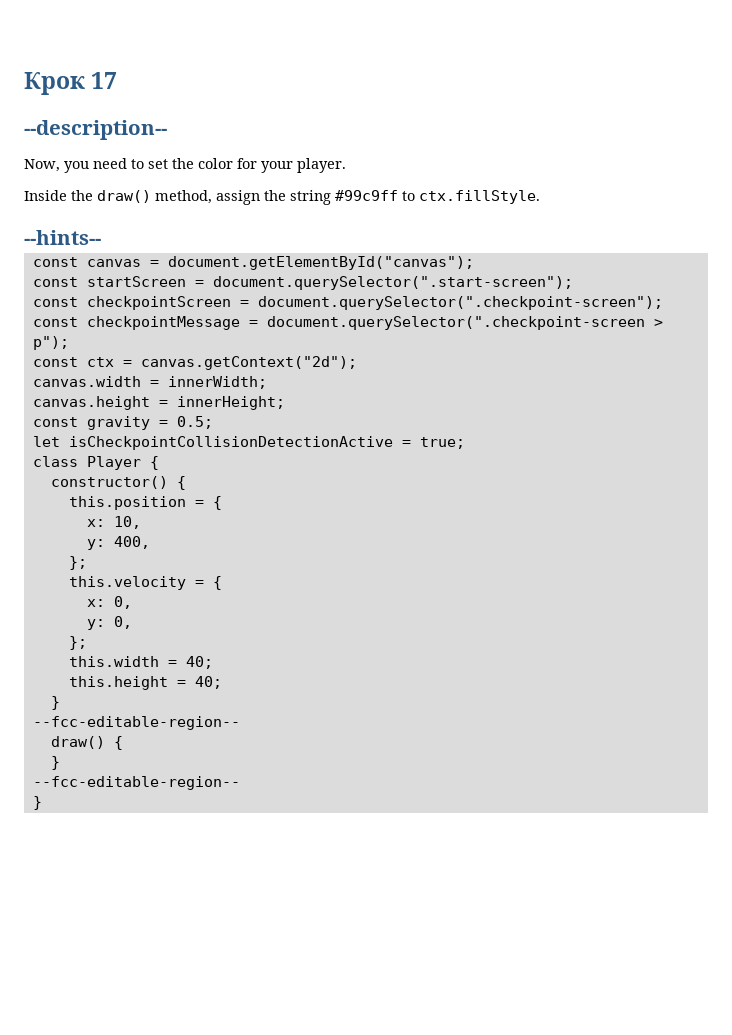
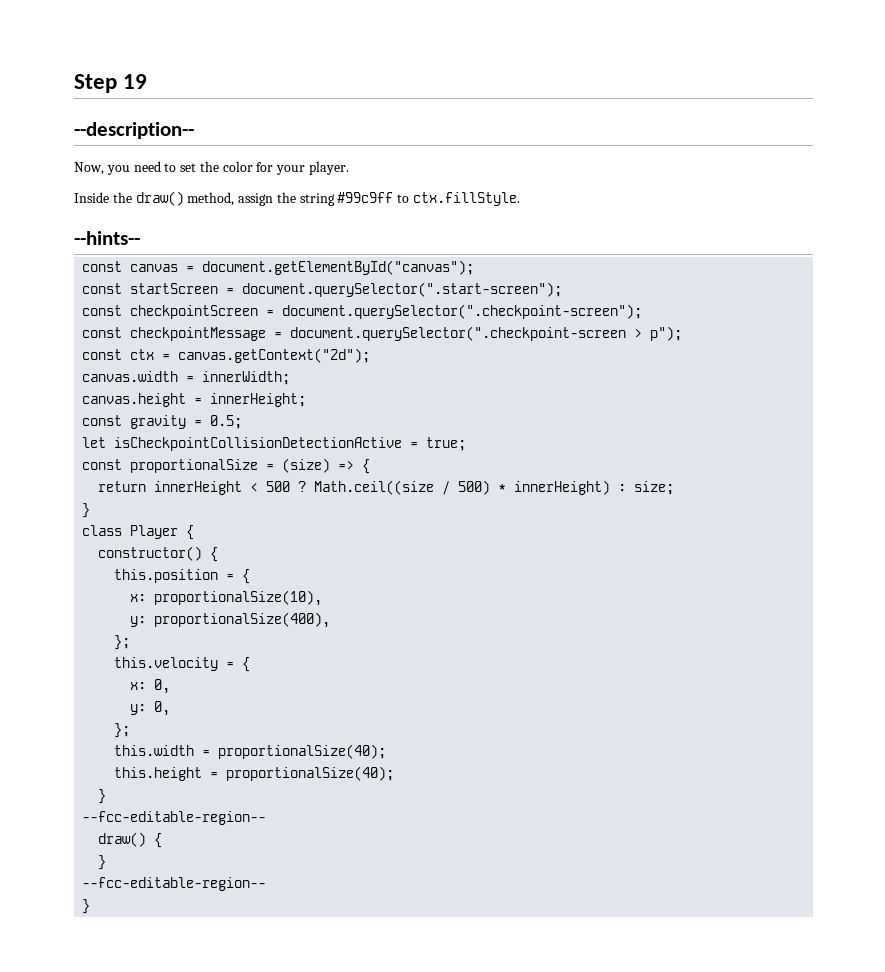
- Крок 17
+ Step 19
+ const proportionalSize = (size) => {
+ return innerHeight < 500 ? Math.ceil((size / 500) * innerHeight) : size;
+ }
- x: 10,
- y: 400,
+ x: proportionalSize(10),
+ y: proportionalSize(400),
- this.width = 40;
+ this.width = proportionalSize(40);
- this.height = 40;
+ this.height = proportionalSize(40);

